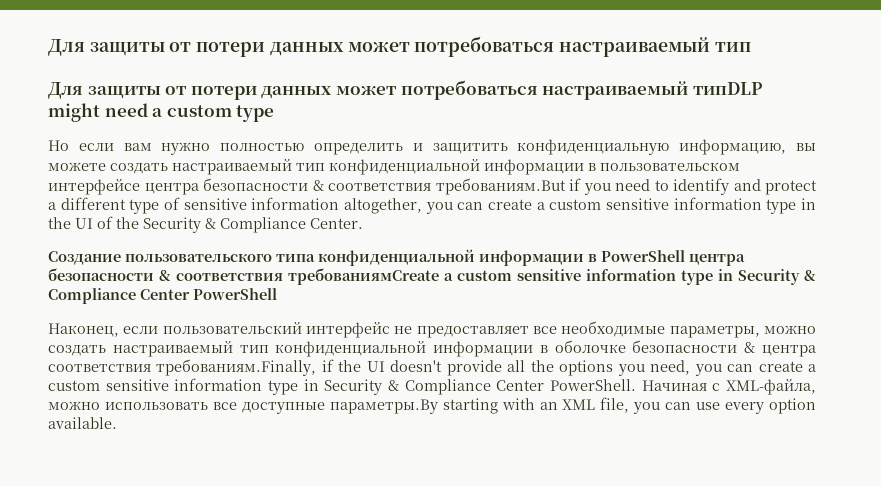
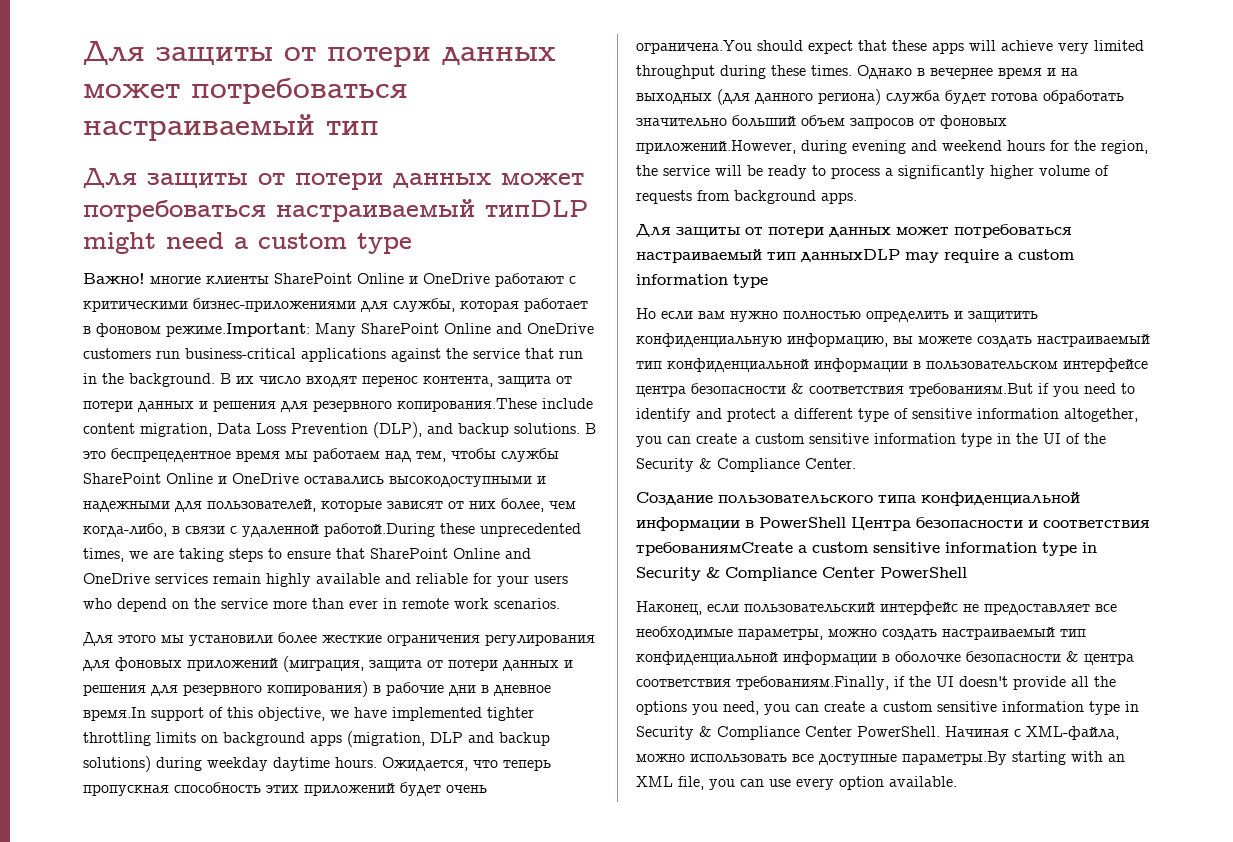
+ Важно! многие клиенты SharePoint Online и OneDrive работают с критическими бизнес-приложениями для службы, которая работает в фоновом режиме.Important: Many SharePoint Online and OneDrive customers run business-critical applications against the service that run in the background. В их число входят перенос контента, защита от потери данных и решения для резервного копирования.These include content migration, Data Loss Prevention (DLP), and backup solutions. В это беспрецедентное время мы работаем над тем, чтобы службы SharePoint Online и OneDrive оставались высокодоступными и надежными для пользователей, которые зависят от них более, чем когда-либо, в связи с удаленной работой.During these unprecedented times, we are taking steps to ensure that SharePoint Online and OneDrive services remain highly available and reliable for your users who depend on the service more than ever in remote work scenarios.
+ Для этого мы установили более жесткие ограничения регулирования для фоновых приложений (миграция, защита от потери данных и решения для резервного копирования) в рабочие дни в дневное время.In support of this objective, we have implemented tighter throttling limits on background apps (migration, DLP and backup solutions) during weekday daytime hours. Ожидается, что теперь пропускная способность этих приложений будет очень ограничена.You should expect that these apps will achieve very limited throughput during these times. Однако в вечернее время и на выходных (для данного региона) служба будет готова обработать значительно больший объем запросов от фоновых приложений.However, during evening and weekend hours for the region, the service will be ready to process a significantly higher volume of requests from background apps.
+ Для защиты от потери данных может потребоваться настраиваемый тип данныхDLP may require a custom information type
- Создание пользовательского типа конфиденциальной информации в PowerShell центра безопасности & соответствия требованиямCreate a custom sensitive information type in Security & Compliance Center PowerShell
+ Создание пользовательского типа конфиденциальной информации в PowerShell Центра безопасности и соответствия требованиямCreate a custom sensitive information type in Security & Compliance Center PowerShell

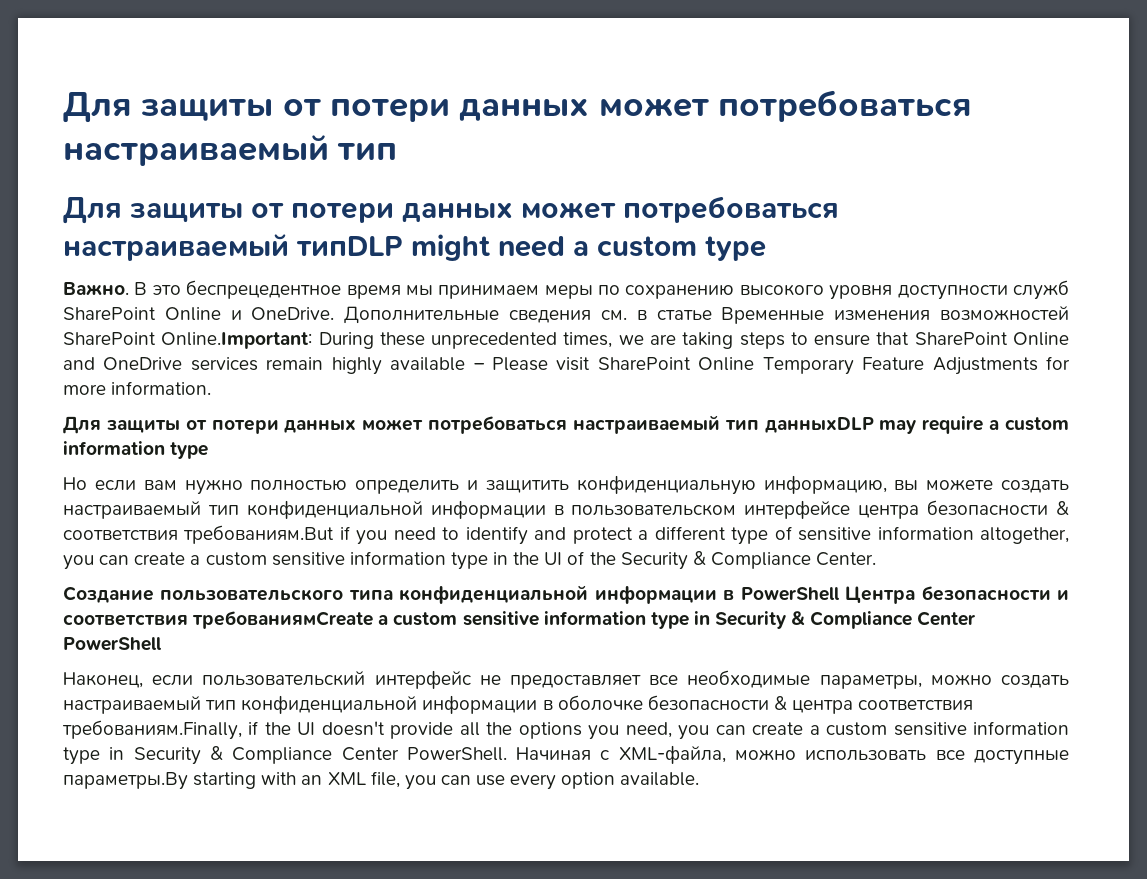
- Важно! многие клиенты SharePoint Online и OneDrive работают с критическими бизнес-приложениями для службы, которая работает в фоновом режиме.Important: Many SharePoint Online and OneDrive customers run business-critical applications against the service that run in the background. В их число входят перенос контента, защита от потери данных и решения для резервного копирования.These include content migration, Data Loss Prevention (DLP), and backup solutions.
+ Важно.
- В это беспрецедентное время мы работаем над тем, чтобы службы SharePoint Online и OneDrive оставались высокодоступными и надежными для пользователей, которые зависят от них более, чем когда-либо, в связи с удаленной работой.During these unprecedented times, we are taking steps to ensure that SharePoint Online and OneDrive services remain highly available and reliable for your users who depend on the service more than ever in remote work scenarios.
- Для этого мы установили более жесткие ограничения регулирования для фоновых приложений (миграция, защита от потери данных и решения для резервного копирования) в рабочие дни в дневное время.In support of this objective, we have implemented tighter throttling limits on background apps (migration, DLP and backup solutions) during weekday daytime hours. Ожидается, что теперь пропускная способность этих приложений будет очень ограничена.You should expect that these apps will achieve very limited throughput during these times. Однако в вечернее время и на выходных (для данного региона) служба будет готова обработать значительно больший объем запросов от фоновых приложений.However, during evening and weekend hours for the region, the service will be ready to process a significantly higher volume of requests from background apps.
+ В это беспрецедентное время мы принимаем меры по сохранению высокого уровня доступности служб SharePoint Online и OneDrive. Дополнительные сведения см. в статье Временные изменения возможностей SharePoint Online.Important: During these unprecedented times, we are taking steps to ensure that SharePoint Online and OneDrive services remain highly available – Please visit SharePoint Online Temporary Feature Adjustments for more information.

